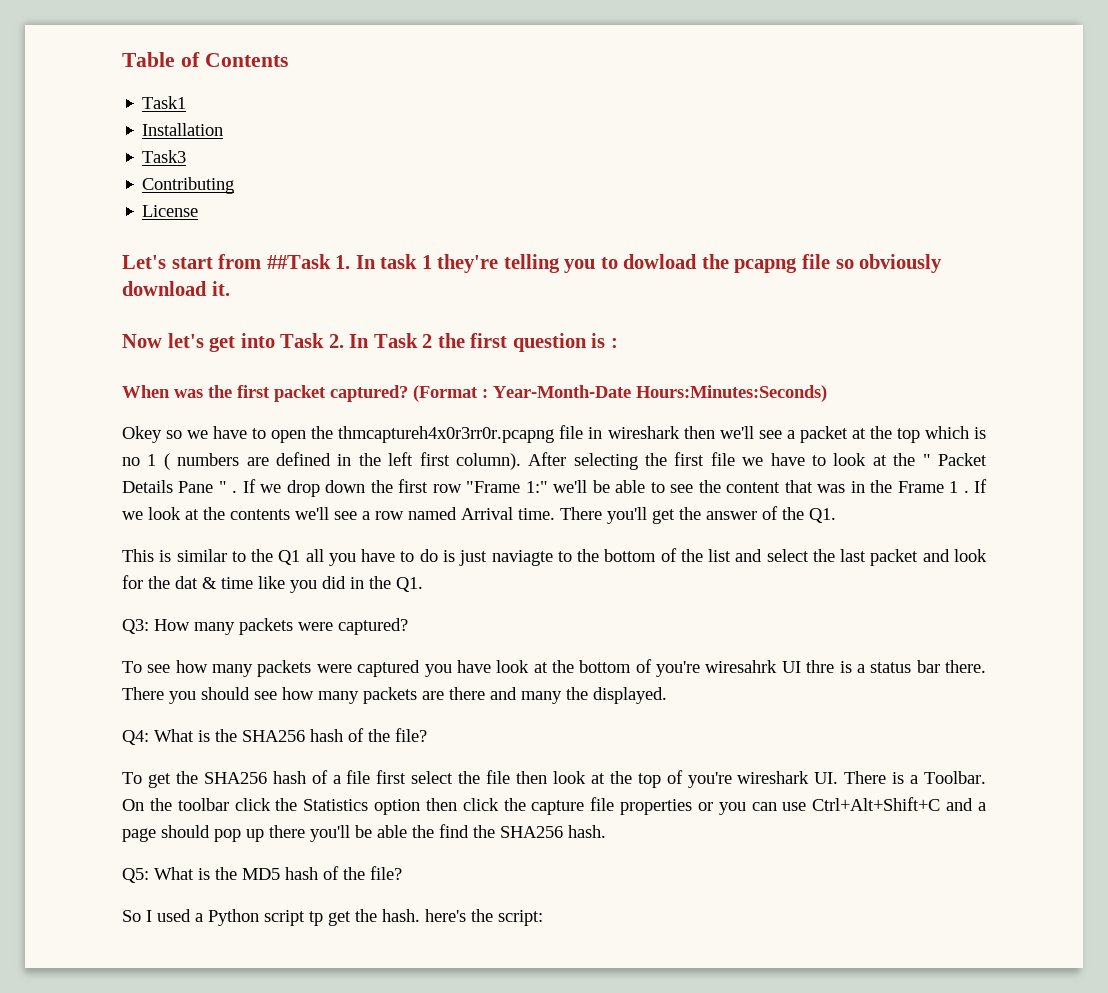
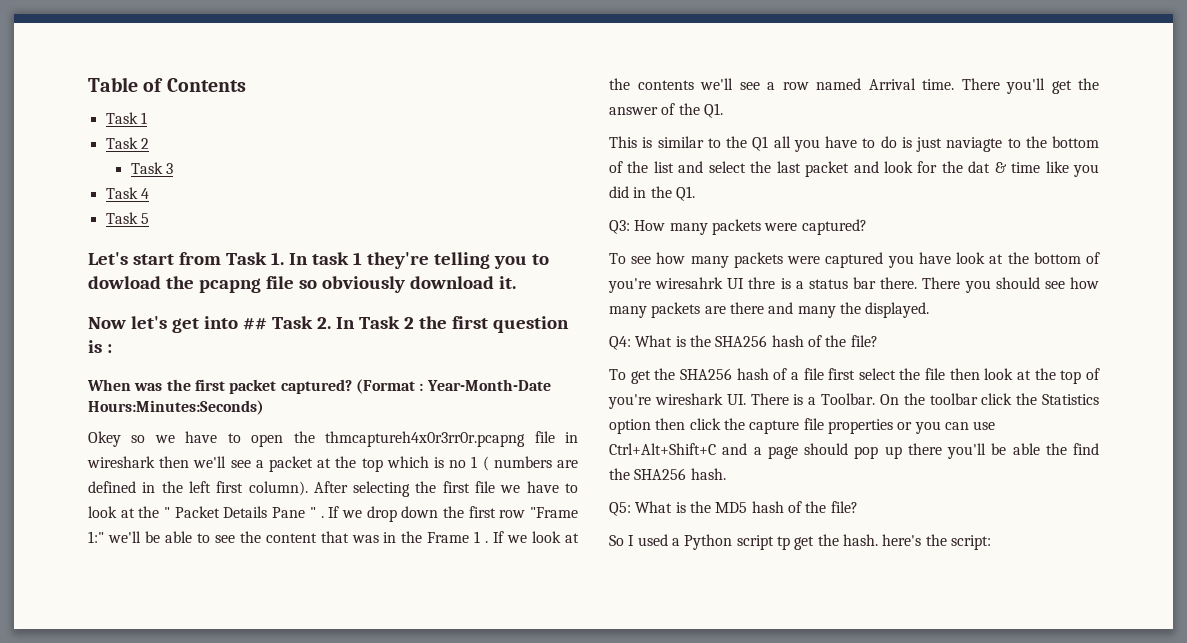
- Task1
- Installation
- Task3
- Contributing
- License
+ Task 1
+ Task 2
+ Task 3
+ Task 4
+ Task 5
- Let's start from ##Task 1. In task 1 they're telling you to dowload the pcapng file so obviously download it.
+ Let's start from Task 1. In task 1 they're telling you to dowload the pcapng file so obviously download it.
- Now let's get into Task 2. In Task 2 the first question is :
+ Now let's get into ## Task 2. In Task 2 the first question is :

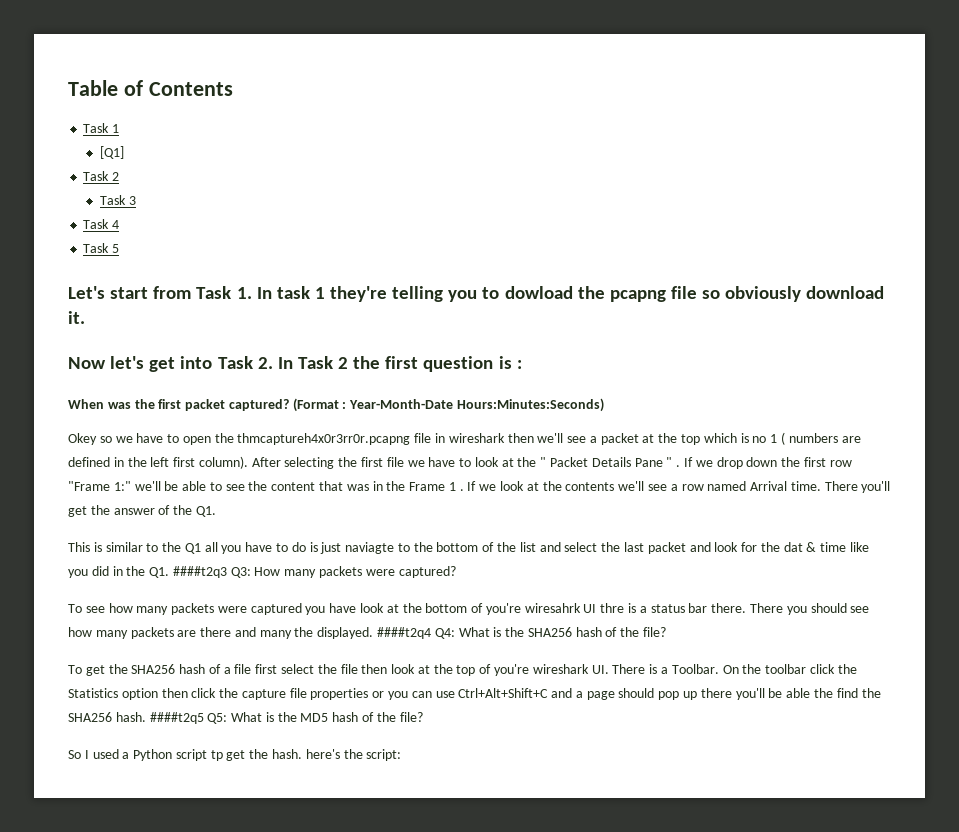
+ [Q1]
- Now let's get into ## Task 2. In Task 2 the first question is :
+ Now let's get into Task 2. In Task 2 the first question is :
- This is similar to the Q1 all you have to do is just naviagte to the bottom of the list and select the last packet and look for the dat & time like you did in the Q1.
- Q3: How many packets were captured?
+ This is similar to the Q1 all you have to do is just naviagte to the bottom of the list and select the last packet and look for the dat & time like you did in the Q1. ####t2q3 Q3: How many packets were captured?
- There you should see how many packets are there and many the displayed.
- Q4: What is the SHA256 hash of the file?
+ There you should see how many packets are there and many the displayed. ####t2q4 Q4: What is the SHA256 hash of the file?
- On the toolbar click the Statistics option then click the capture file properties or you can use Ctrl+Alt+Shift+C and a page should pop up there you'll be able the find the SHA256 hash.
- Q5: What is the MD5 hash of the file?
+ On the toolbar click the Statistics option then click the capture file properties or you can use Ctrl+Alt+Shift+C and a page should pop up there you'll be able the find the SHA256 hash. ####t2q5 Q5: What is the MD5 hash of the file?

